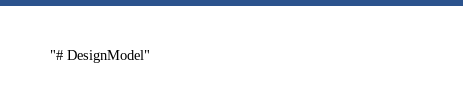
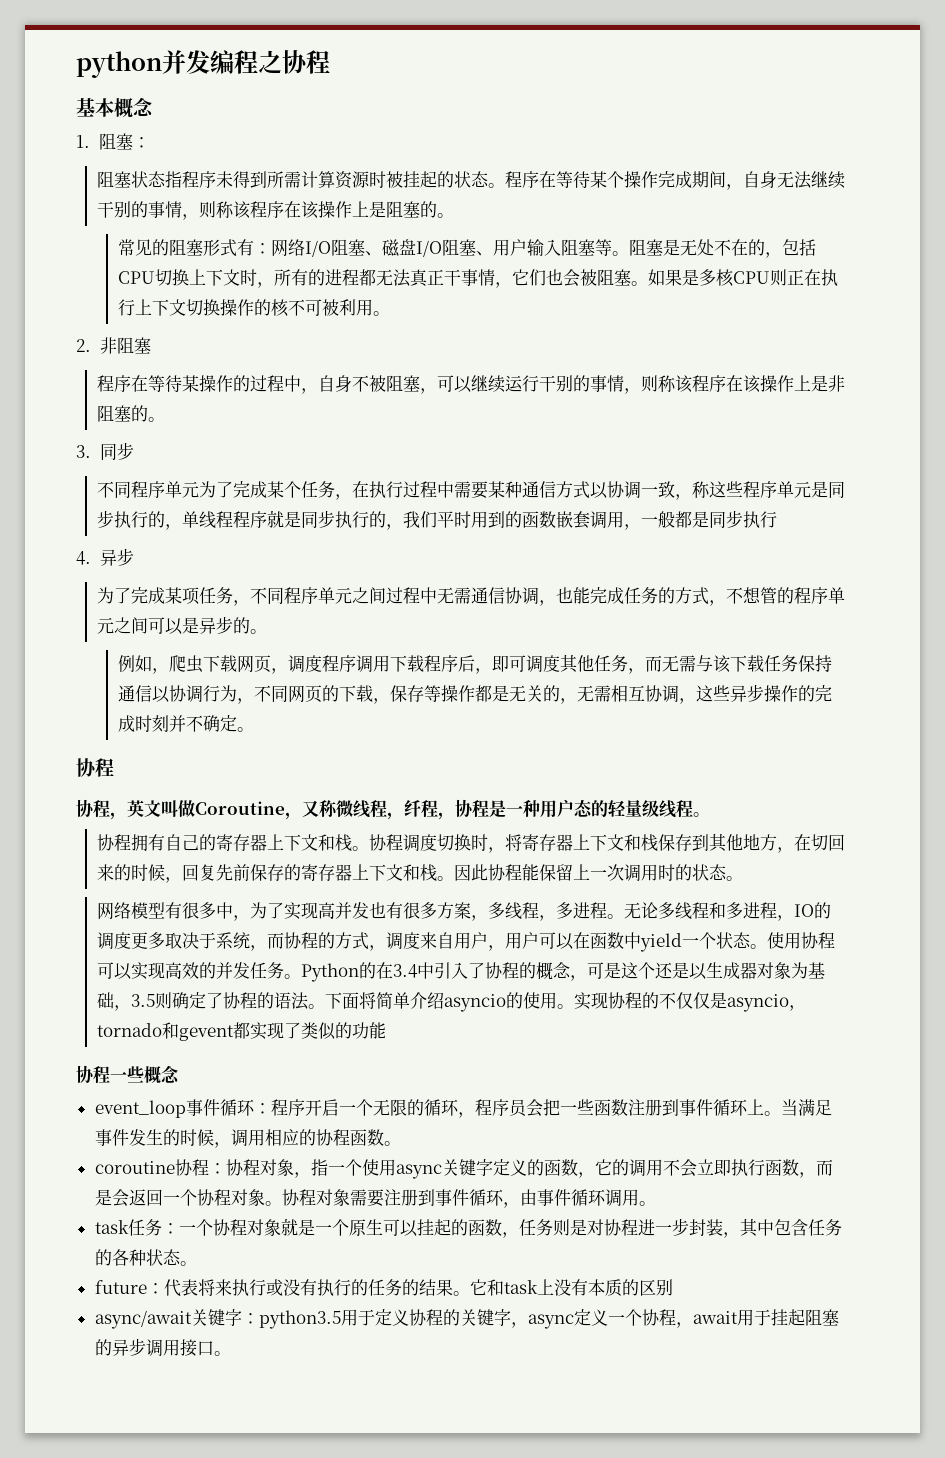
- "# DesignModel"
+ python并发编程之协程
+ 基本概念
+ 1.阻塞：
+ 阻塞状态指程序未得到所需计算资源时被挂起的状态。程序在等待某个操作完成期间，自身无法继续干别的事情，则称该程序在该操作上是阻塞的。
+ 常见的阻塞形式有：网络I/O阻塞、磁盘I/O阻塞、用户输入阻塞等。阻塞是无处不在的，包括CPU切换上下文时，所有的进程都无法真正干事情，它们也会被阻塞。如果是多核CPU则正在执行上下文切换操作的核不可被利用。
+ 2.非阻塞
+ 程序在等待某操作的过程中，自身不被阻塞，可以继续运行干别的事情，则称该程序在该操作上是非阻塞的。
+ 3.同步
+ 不同程序单元为了完成某个任务，在执行过程中需要某种通信方式以协调一致，称这些程序单元是同步执行的，单线程程序就是同步执行的，我们平时用到的函数嵌套调用，一般都是同步执行
+ 4.异步
+ 为了完成某项任务，不同程序单元之间过程中无需通信协调，也能完成任务的方式，不想管的程序单元之间可以是异步的。
+ 例如，爬虫下载网页，调度程序调用下载程序后，即可调度其他任务，而无需与该下载任务保持通信以协调行为，不同网页的下载，保存等操作都是无关的，无需相互协调，这些异步操作的完成时刻并不确定。
+ 协程
+ 协程，英文叫做Coroutine，又称微线程，纤程，协程是一种用户态的轻量级线程。
+ 协程拥有自己的寄存器上下文和栈。协程调度切换时，将寄存器上下文和栈保存到其他地方，在切回来的时候，回复先前保存的寄存器上下文和栈。因此协程能保留上一次调用时的状态。
+ 网络模型有很多中，为了实现高并发也有很多方案，多线程，多进程。无论多线程和多进程，IO的调度更多取决于系统，而协程的方式，调度来自用户，用户可以在函数中yield一个状态。使用协程可以实现高效的并发任务。Python的在3.4中引入了协程的概念，可是这个还是以生成器对象为基础，3.5则确定了协程的语法。下面将简单介绍asyncio的使用。实现协程的不仅仅是asyncio，tornado和gevent都实现了类似的功能
+ 协程一些概念
+ event_loop事件循环：程序开启一个无限的循环，程序员会把一些函数注册到事件循环上。当满足事件发生的时候，调用相应的协程函数。
+ coroutine协程：协程对象，指一个使用async关键字定义的函数，它的调用不会立即执行函数，而是会返回一个协程对象。协程对象需要注册到事件循环，由事件循环调用。
+ task任务：一个协程对象就是一个原生可以挂起的函数，任务则是对协程进一步封装，其中包含任务的各种状态。
+ future：代表将来执行或没有执行的任务的结果。它和task上没有本质的区别
+ async/await关键字：python3.5用于定义协程的关键字，async定义一个协程，await用于挂起阻塞的异步调用接口。

